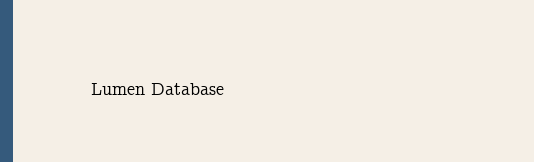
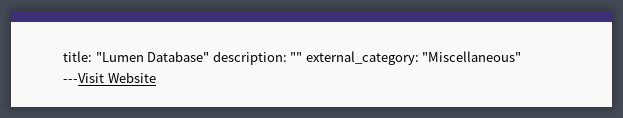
- Lumen Database
+ title: "Lumen Database" description: "" external_category: "Miscellaneous" ---Visit Website

